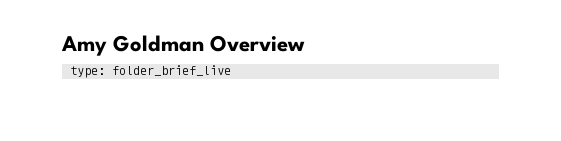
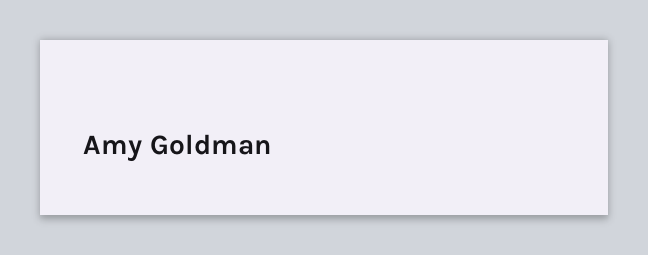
- Amy Goldman Overview
- type: folder_brief_live
+ Amy Goldman

